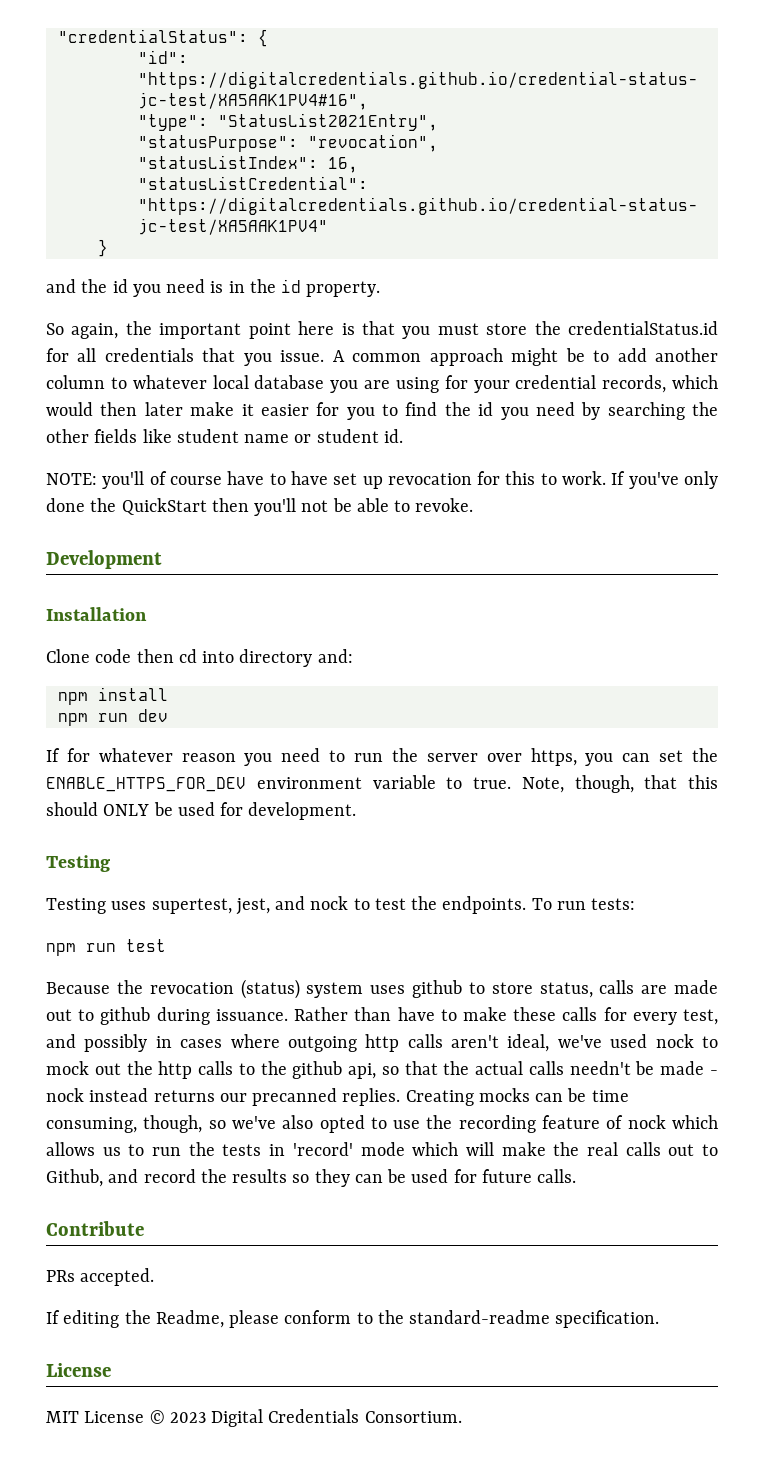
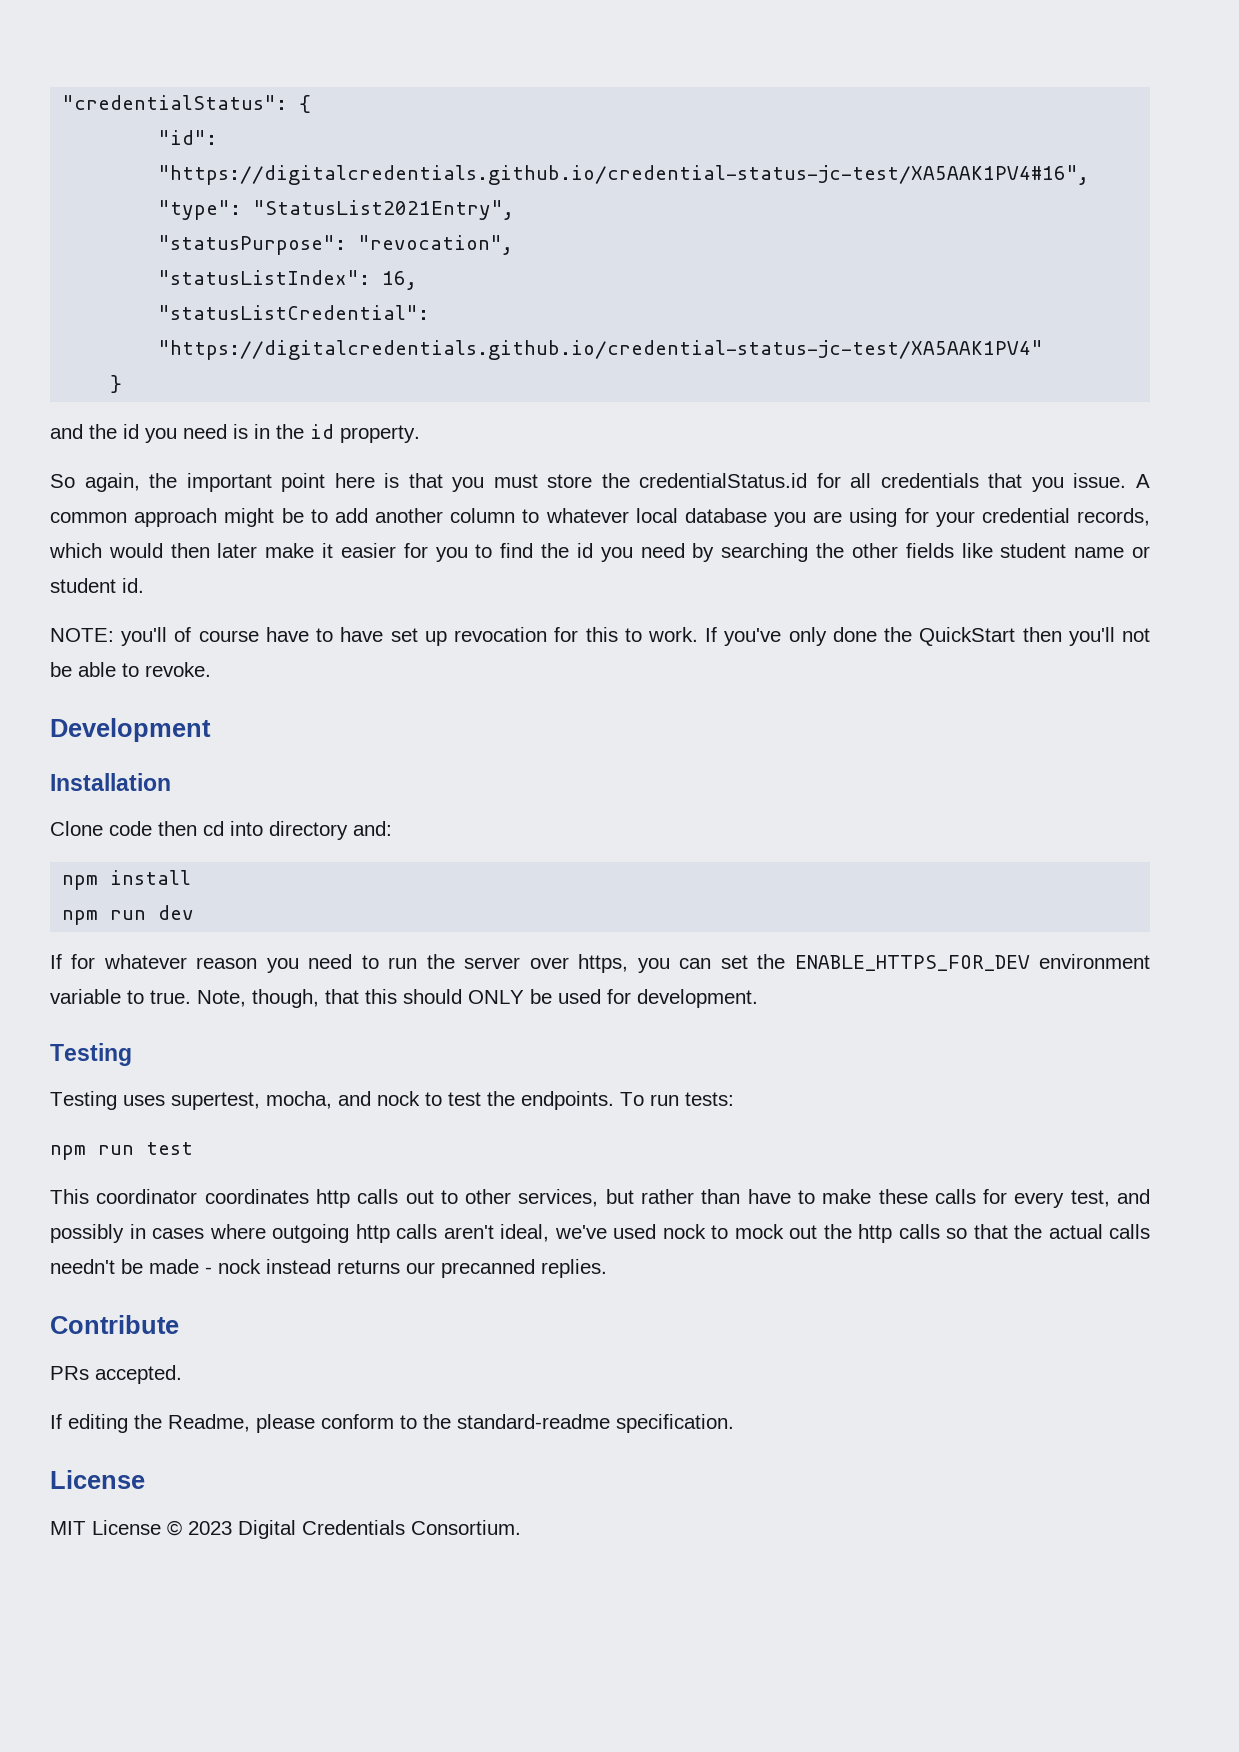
- Testing uses supertest, jest, and nock to test the endpoints.
+ Testing uses supertest, mocha, and nock to test the endpoints.
- Because the revocation (status) system uses github to store status, calls are made out to github during issuance. Rather than have to make these calls for every test, and possibly in cases where outgoing http calls aren't ideal, we've used nock to mock out the http calls to the github api, so that the actual calls needn't be made - nock instead returns our precanned replies. Creating mocks can be time consuming, though, so we've also opted to use the recording feature of nock which allows us to run the tests in 'record' mode which will make the real calls out to Github, and record the results so they can be used for future calls.
+ This coordinator coordinates http calls out to other services, but rather than have to make these calls for every test, and possibly in cases where outgoing http calls aren't ideal, we've used nock to mock out the http calls so that the actual calls needn't be made - nock instead returns our precanned replies.

